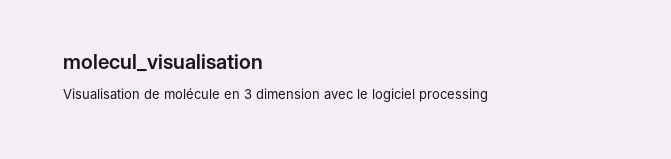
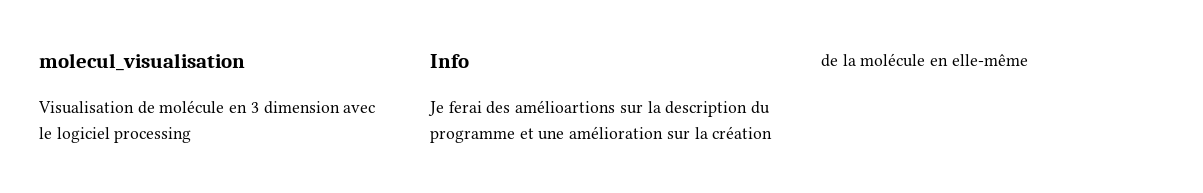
+ Info
+ Je ferai des amélioartions sur la description du programme et une amélioration sur la création de la molécule en elle-même

